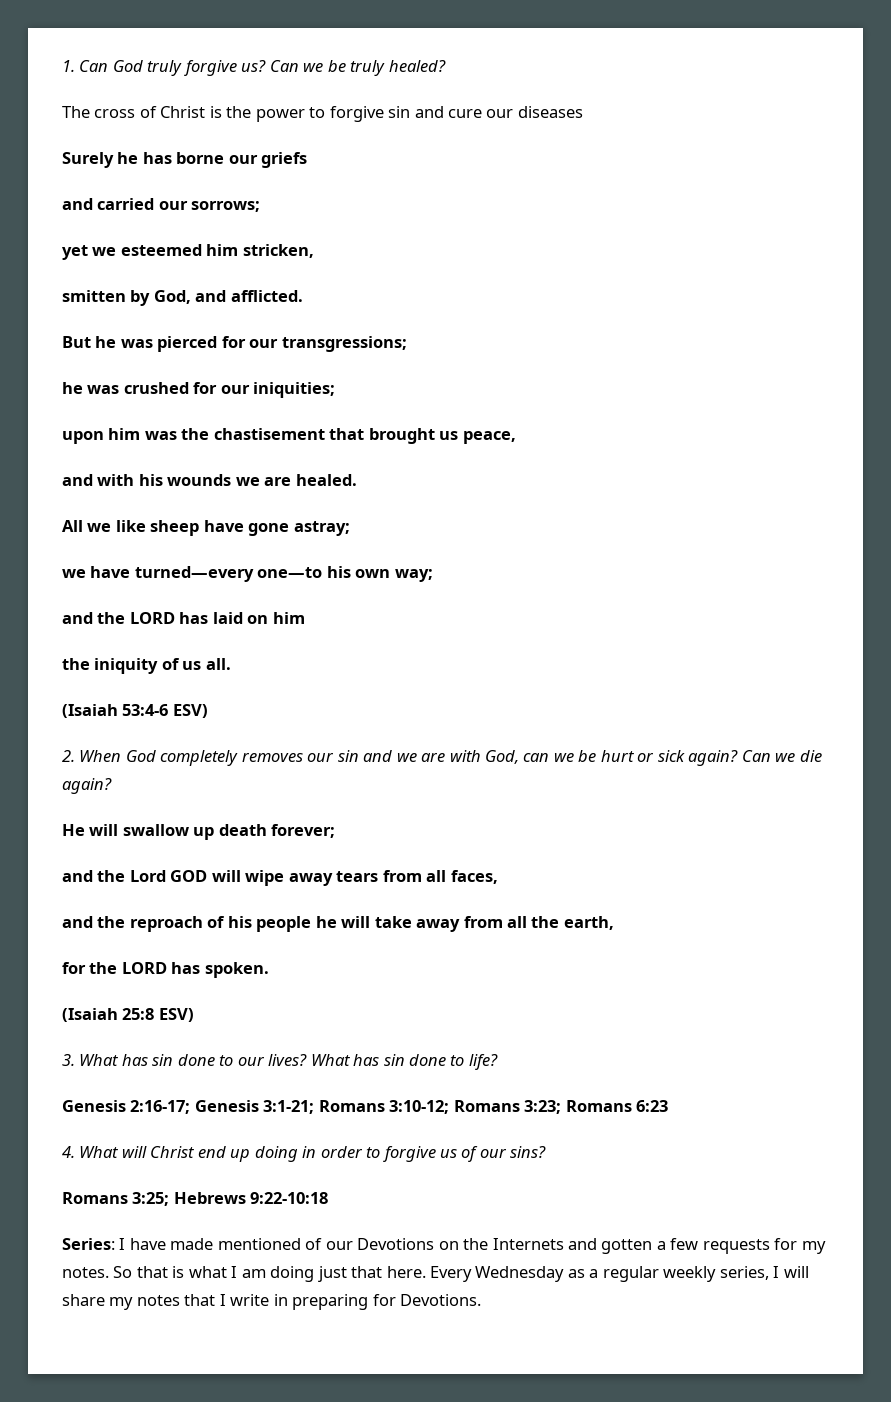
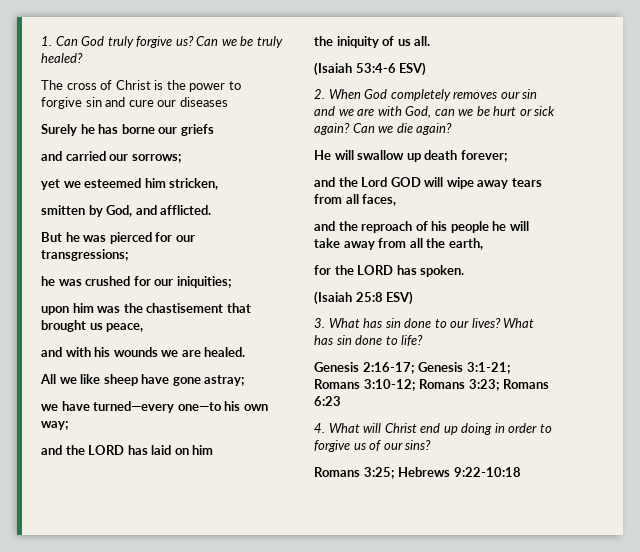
- Series: I have made mentioned of our Devotions on the Internets and gotten a few requests for my notes. So that is what I am doing just that here. Every Wednesday as a regular weekly series, I will share my notes that I write in preparing for Devotions.

